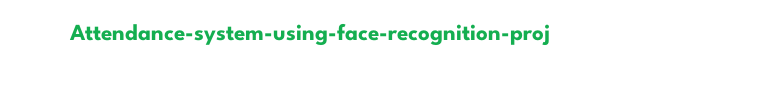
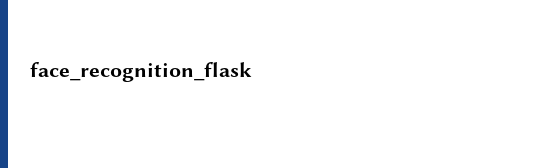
- Attendance-system-using-face-recognition-proj
+ face_recognition_flask

